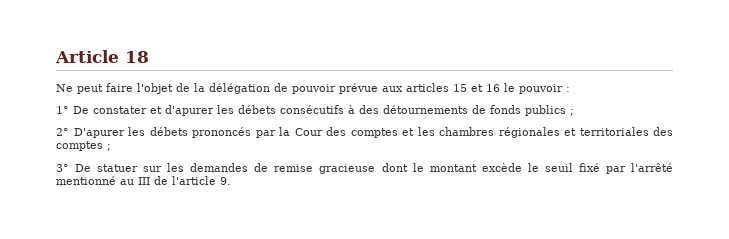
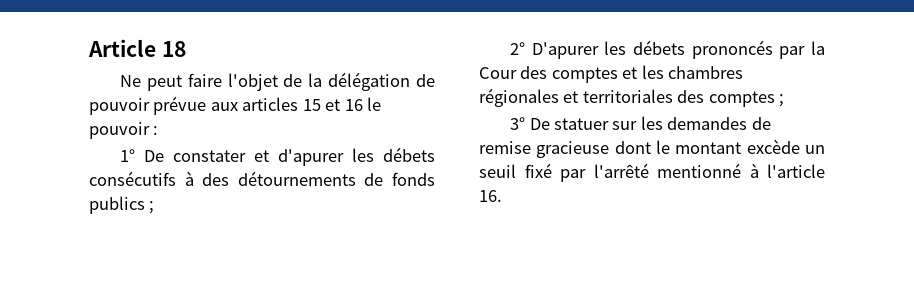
- 3° De statuer sur les demandes de remise gracieuse dont le montant excède le seuil fixé par l'arrêté mentionné au III de l'article 9.
+ 3° De statuer sur les demandes de remise gracieuse dont le montant excède un seuil fixé par l'arrêté mentionné à l'article 16.

